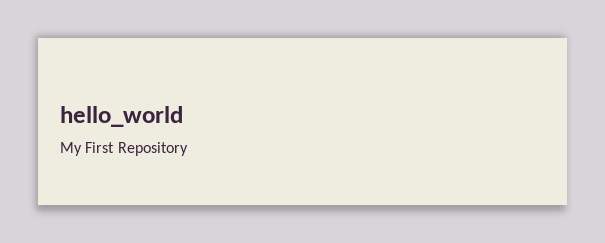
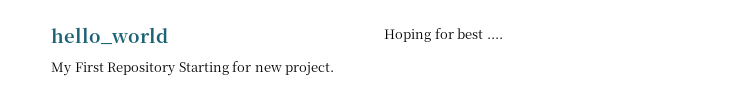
- My First Repository
+ My First Repository Starting for new project. Hoping for best ....

